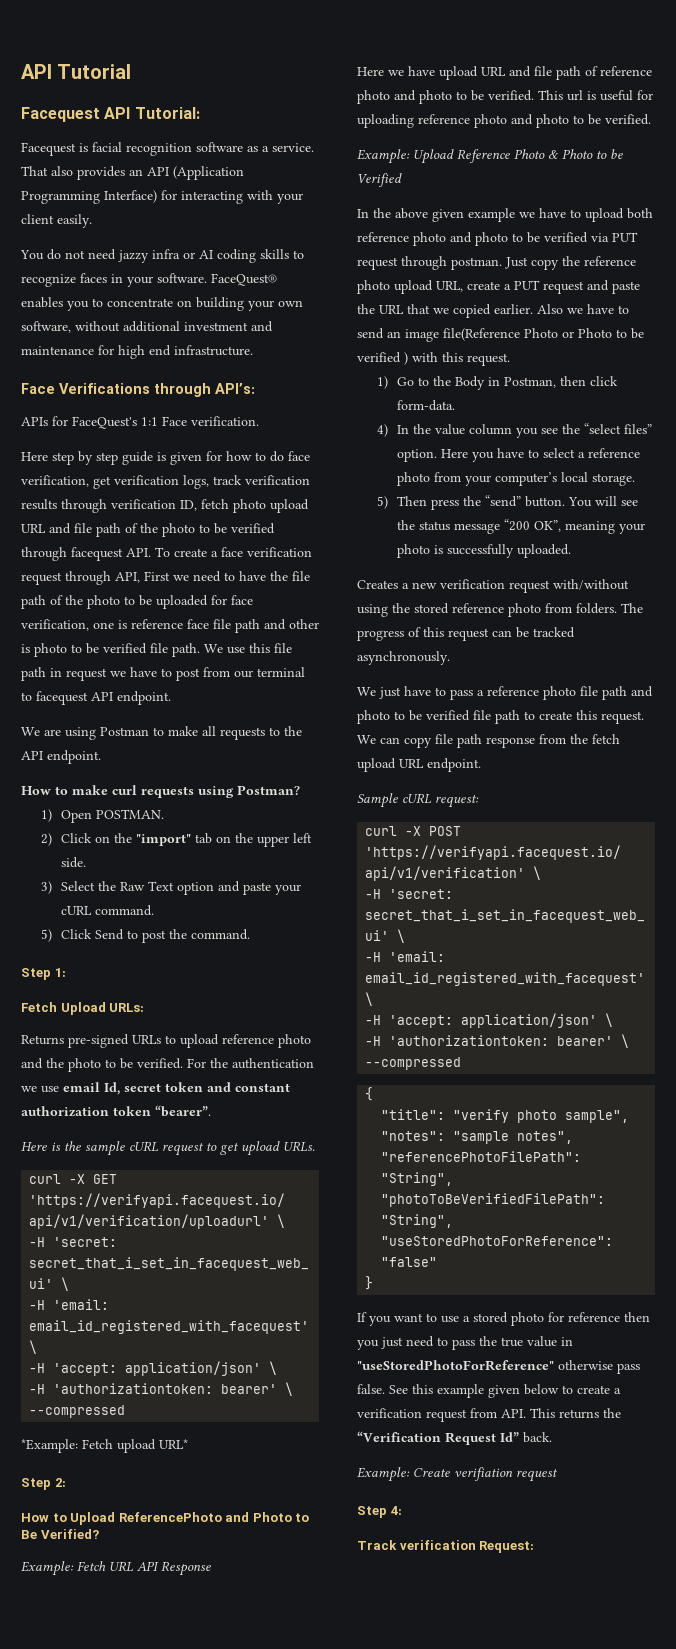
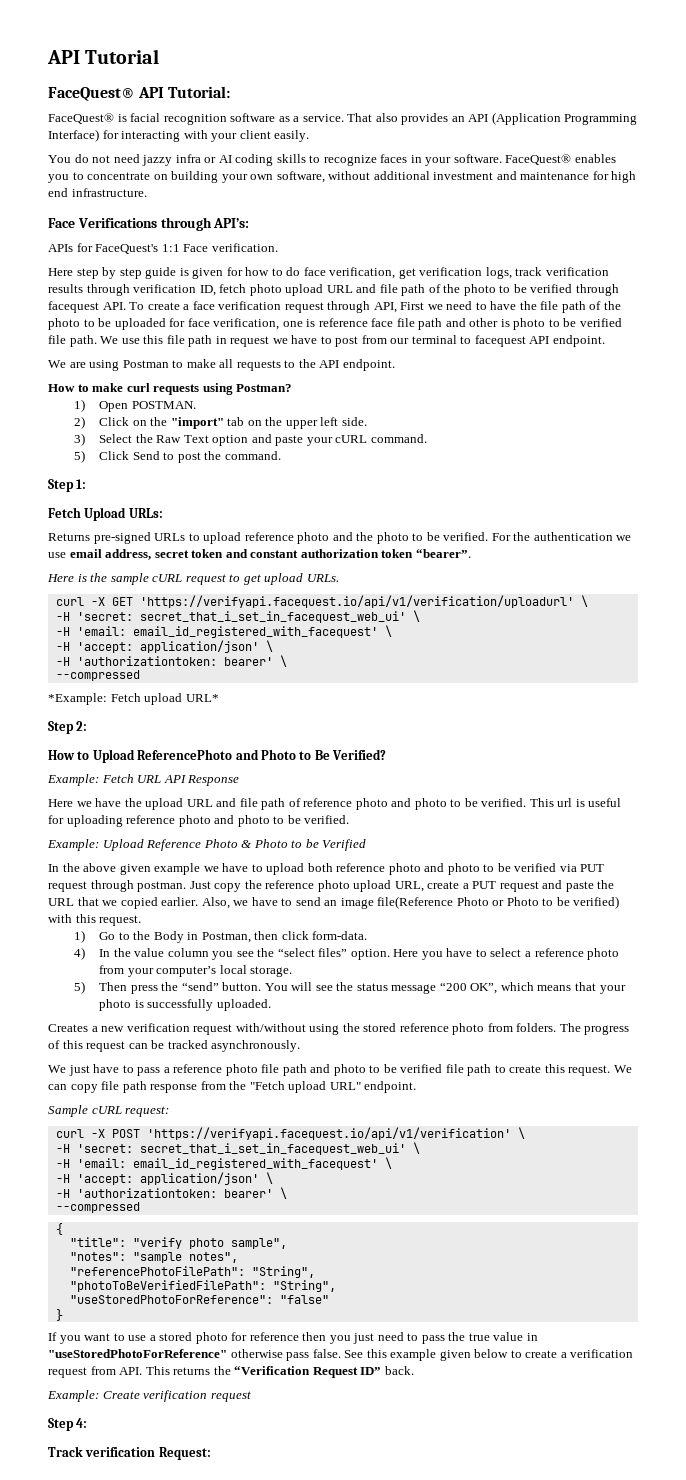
- Facequest API Tutorial:
+ FaceQuest® API Tutorial:
- Facequest is facial recognition software as a service.
+ FaceQuest® is facial recognition software as a service.
- For the authentication we use email Id, secret token and constant authorization token “bearer”.
+ For the authentication we use email address, secret token and constant authorization token “bearer”.
- Here we have upload URL and file path of reference photo and photo to be verified.
+ Here we have the upload URL and file path of reference photo and photo to be verified.
- Also we have to send an image file(Reference Photo or Photo to be verified ) with this request.
+ Also, we have to send an image file(Reference Photo or Photo to be verified) with this request.
- You will see the status message “200 OK”, meaning your photo is successfully uploaded.
+ You will see the status message “200 OK”, which means that your photo is successfully uploaded.
- We can copy file path response from the fetch upload URL endpoint.
+ We can copy file path response from the "Fetch upload URL" endpoint.
- See this example given below to create a verification request from API. This returns the “Verification Request Id” back.
+ See this example given below to create a verification request from API. This returns the “Verification Request ID” back.
- Example: Create verifiation request
+ Example: Create verification request

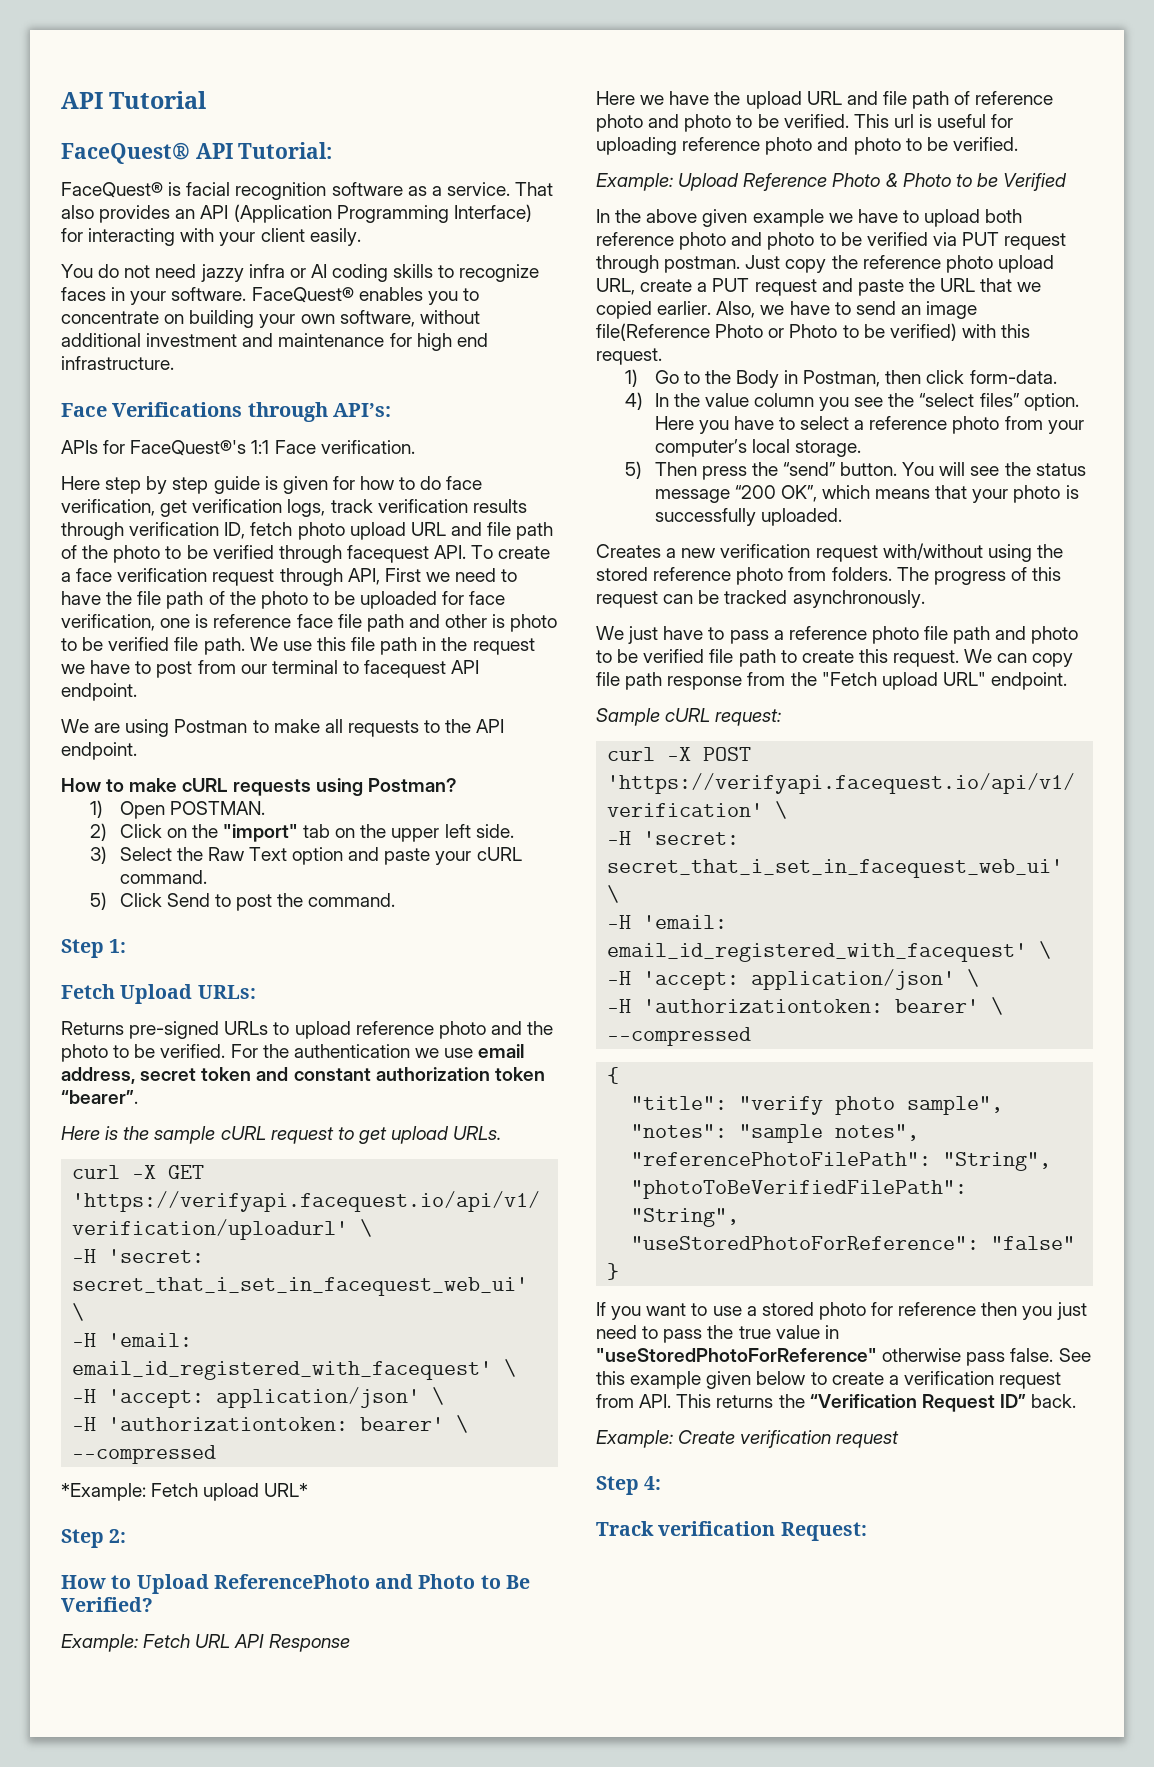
- APIs for FaceQuest's 1:1 Face verification.
+ APIs for FaceQuest®'s 1:1 Face verification.
- We use this file path in request we have to post from our terminal to facequest API endpoint.
+ We use this file path in the request we have to post from our terminal to facequest API endpoint.
- How to make curl requests using Postman?
+ How to make cURL requests using Postman?

